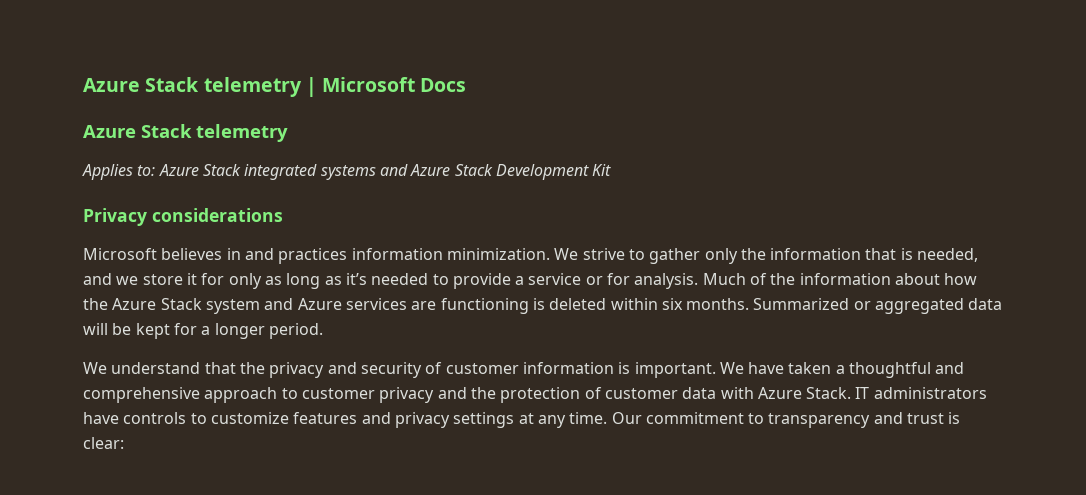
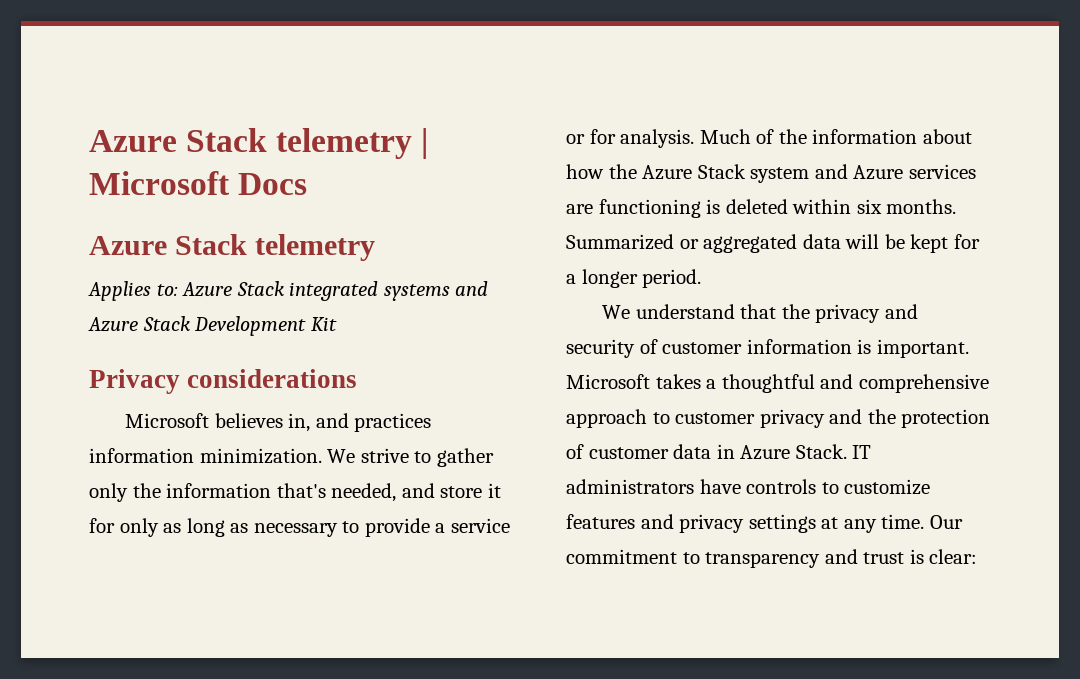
- Microsoft believes in and practices information minimization.
+ Microsoft believes in, and practices information minimization.
- We strive to gather only the information that is needed, and we store it for only as long as it’s needed to provide a service or for analysis.
+ We strive to gather only the information that's needed, and store it for only as long as necessary to provide a service or for analysis.
- We have taken a thoughtful and comprehensive approach to customer privacy and the protection of customer data with Azure Stack.
+ Microsoft takes a thoughtful and comprehensive approach to customer privacy and the protection of customer data in Azure Stack.

